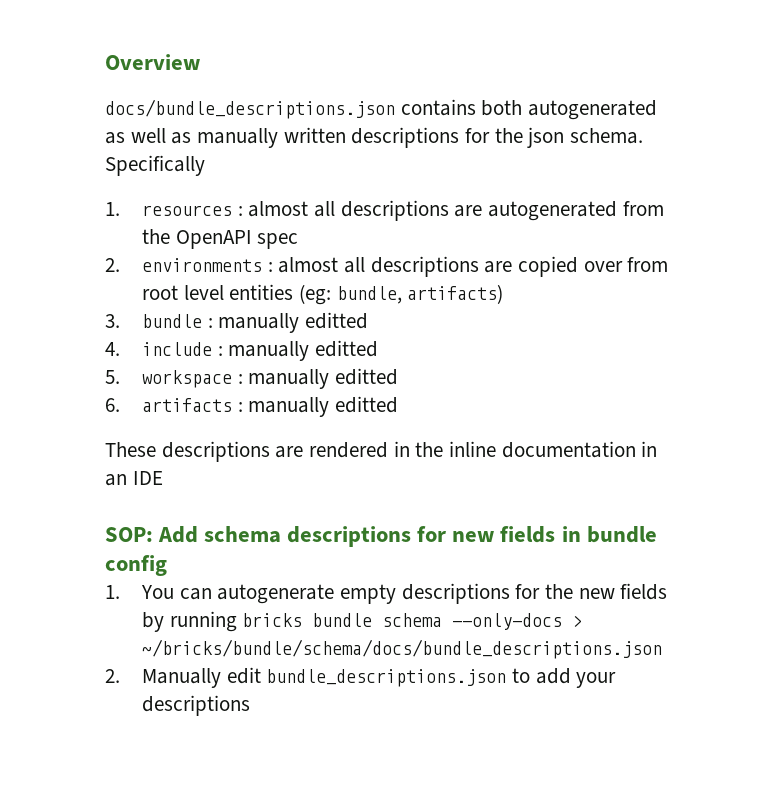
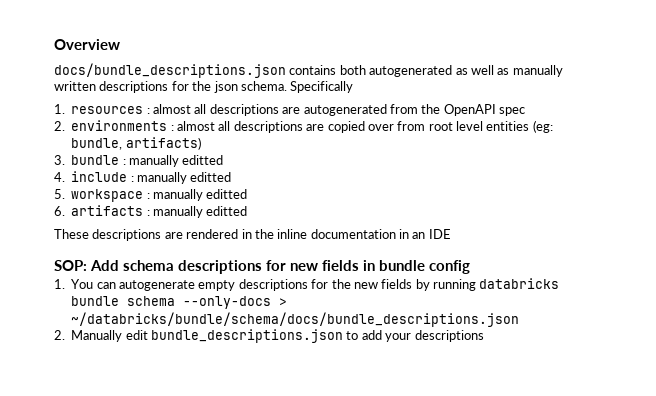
- 1. You can autogenerate empty descriptions for the new fields by running bricks bundle schema --only-docs > ~/bricks/bundle/schema/docs/bundle_descriptions.json
+ 1. You can autogenerate empty descriptions for the new fields by running databricks bundle schema --only-docs > ~/databricks/bundle/schema/docs/bundle_descriptions.json

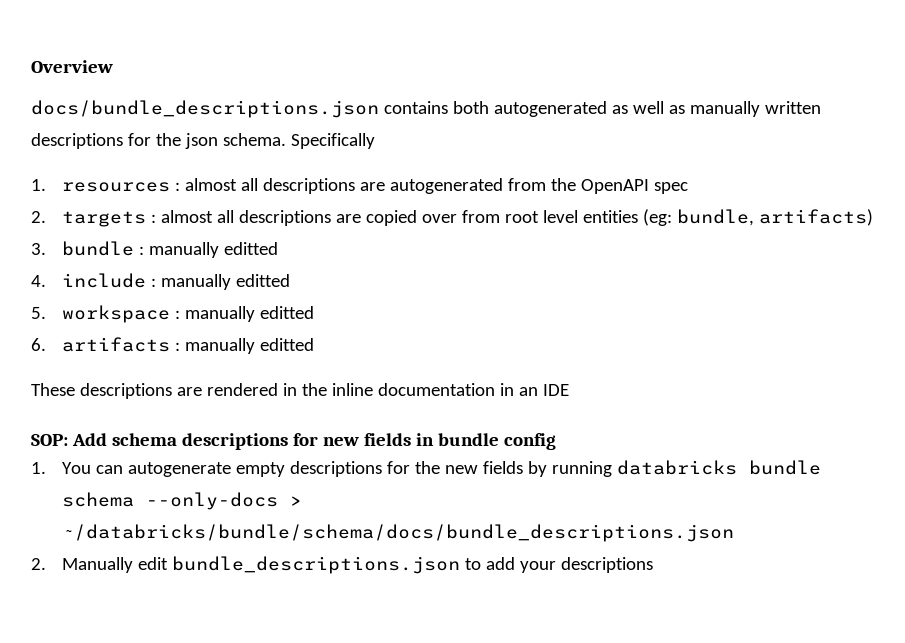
- 2. environments : almost all descriptions are copied over from root level entities (eg: bundle, artifacts)
+ 2. targets : almost all descriptions are copied over from root level entities (eg: bundle, artifacts)

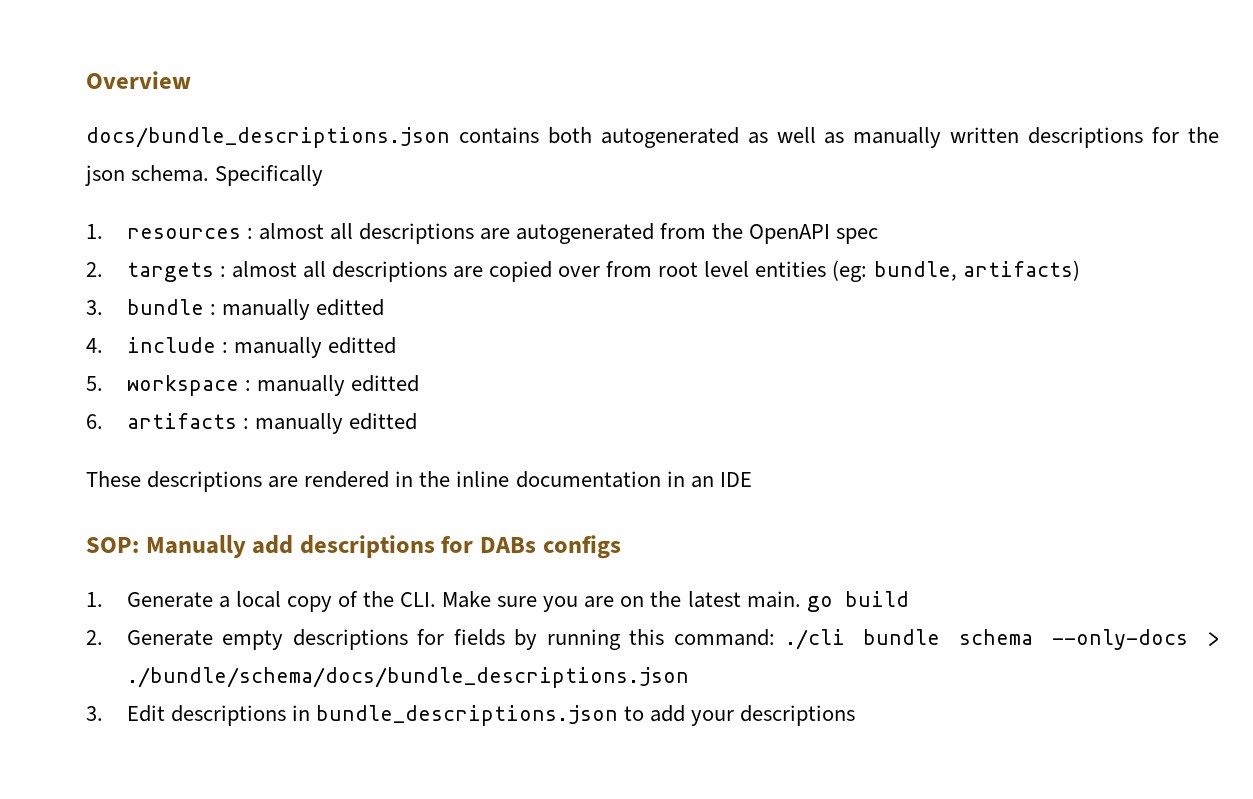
- SOP: Add schema descriptions for new fields in bundle config
- 1. You can autogenerate empty descriptions for the new fields by running databricks bundle schema --only-docs > ~/databricks/bundle/schema/docs/bundle_descriptions.json
- 2. Manually edit bundle_descriptions.json to add your descriptions
+ SOP: Manually add descriptions for DABs configs
+ 1. Generate a local copy of the CLI. Make sure you are on the latest main. go build
+ 2. Generate empty descriptions for fields by running this command: ./cli bundle schema --only-docs > ./bundle/schema/docs/bundle_descriptions.json
+ 3. Edit descriptions in bundle_descriptions.json to add your descriptions

